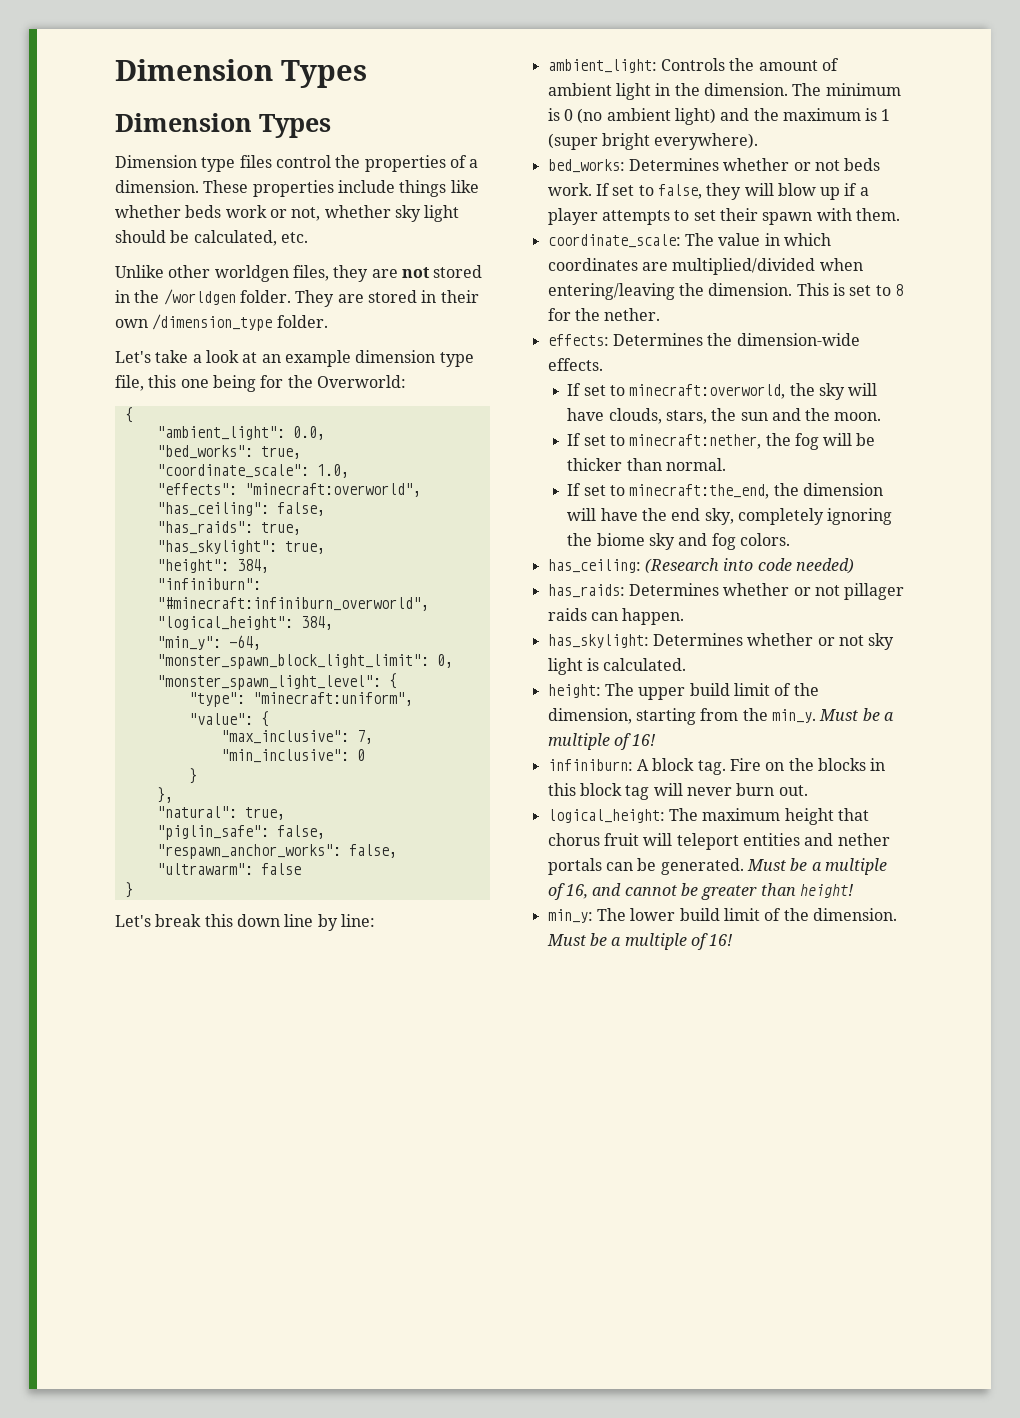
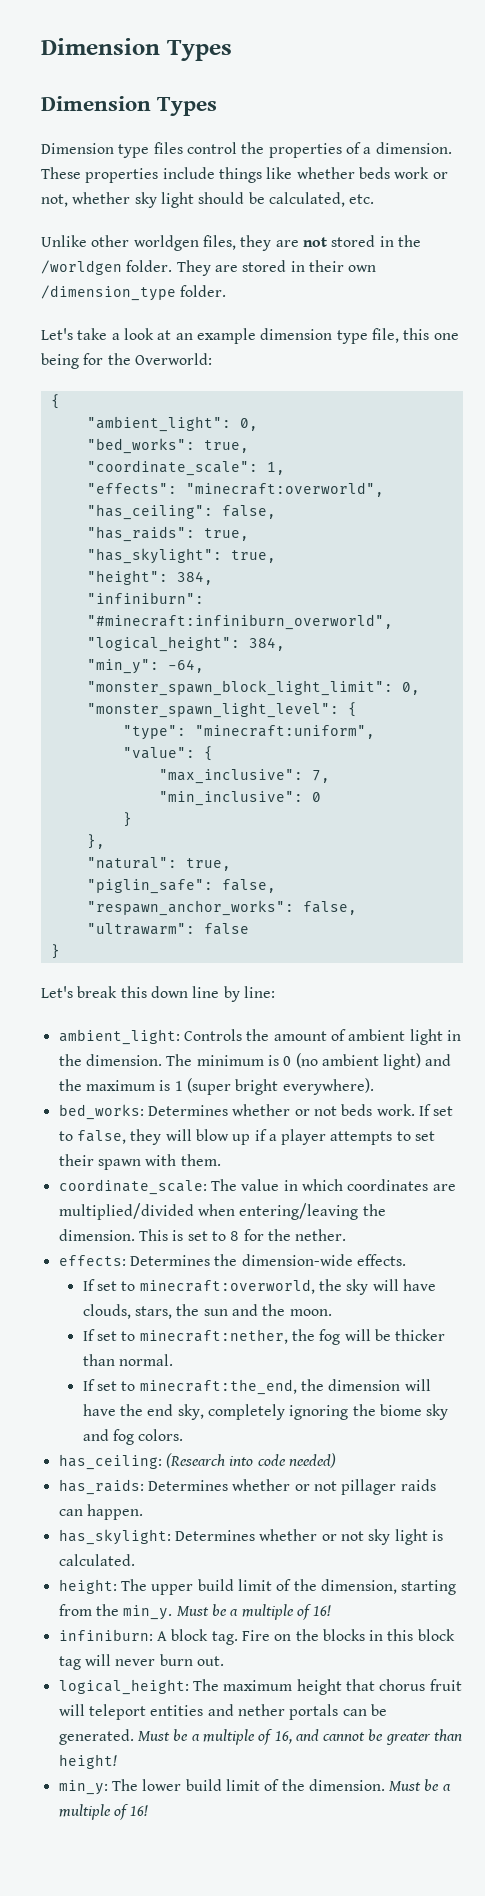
- "ambient_light": 0.0,
+ "ambient_light": 0,
- "coordinate_scale": 1.0,
+ "coordinate_scale": 1,

